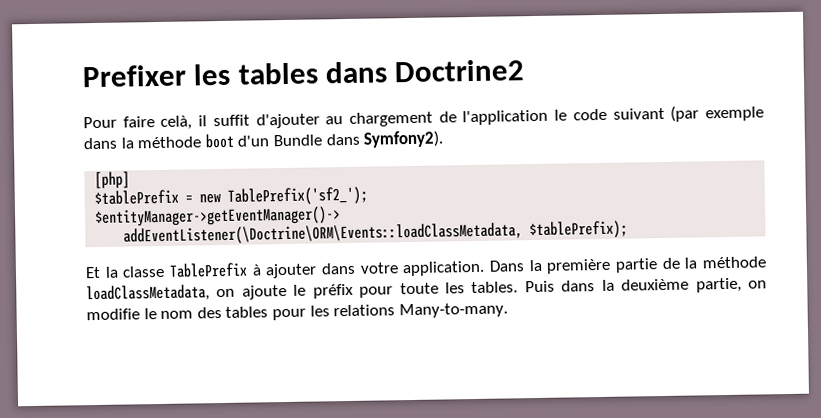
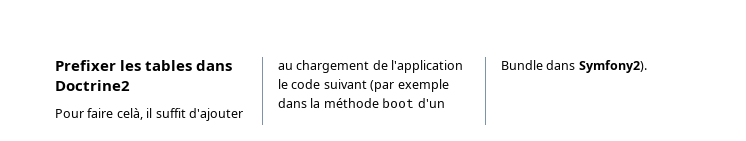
- [php]
- $tablePrefix = new TablePrefix('sf2_');
- $entityManager->getEventManager()->
- addEventListener(\Doctrine\ORM\Events::loadClassMetadata, $tablePrefix);
- Et la classe TablePrefix à ajouter dans votre application. Dans la première partie de la méthode loadClassMetadata, on ajoute le préfix pour toute les tables. Puis dans la deuxième partie, on modifie le nom des tables pour les relations Many-to-many.

